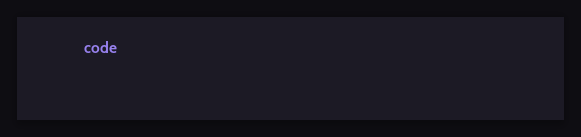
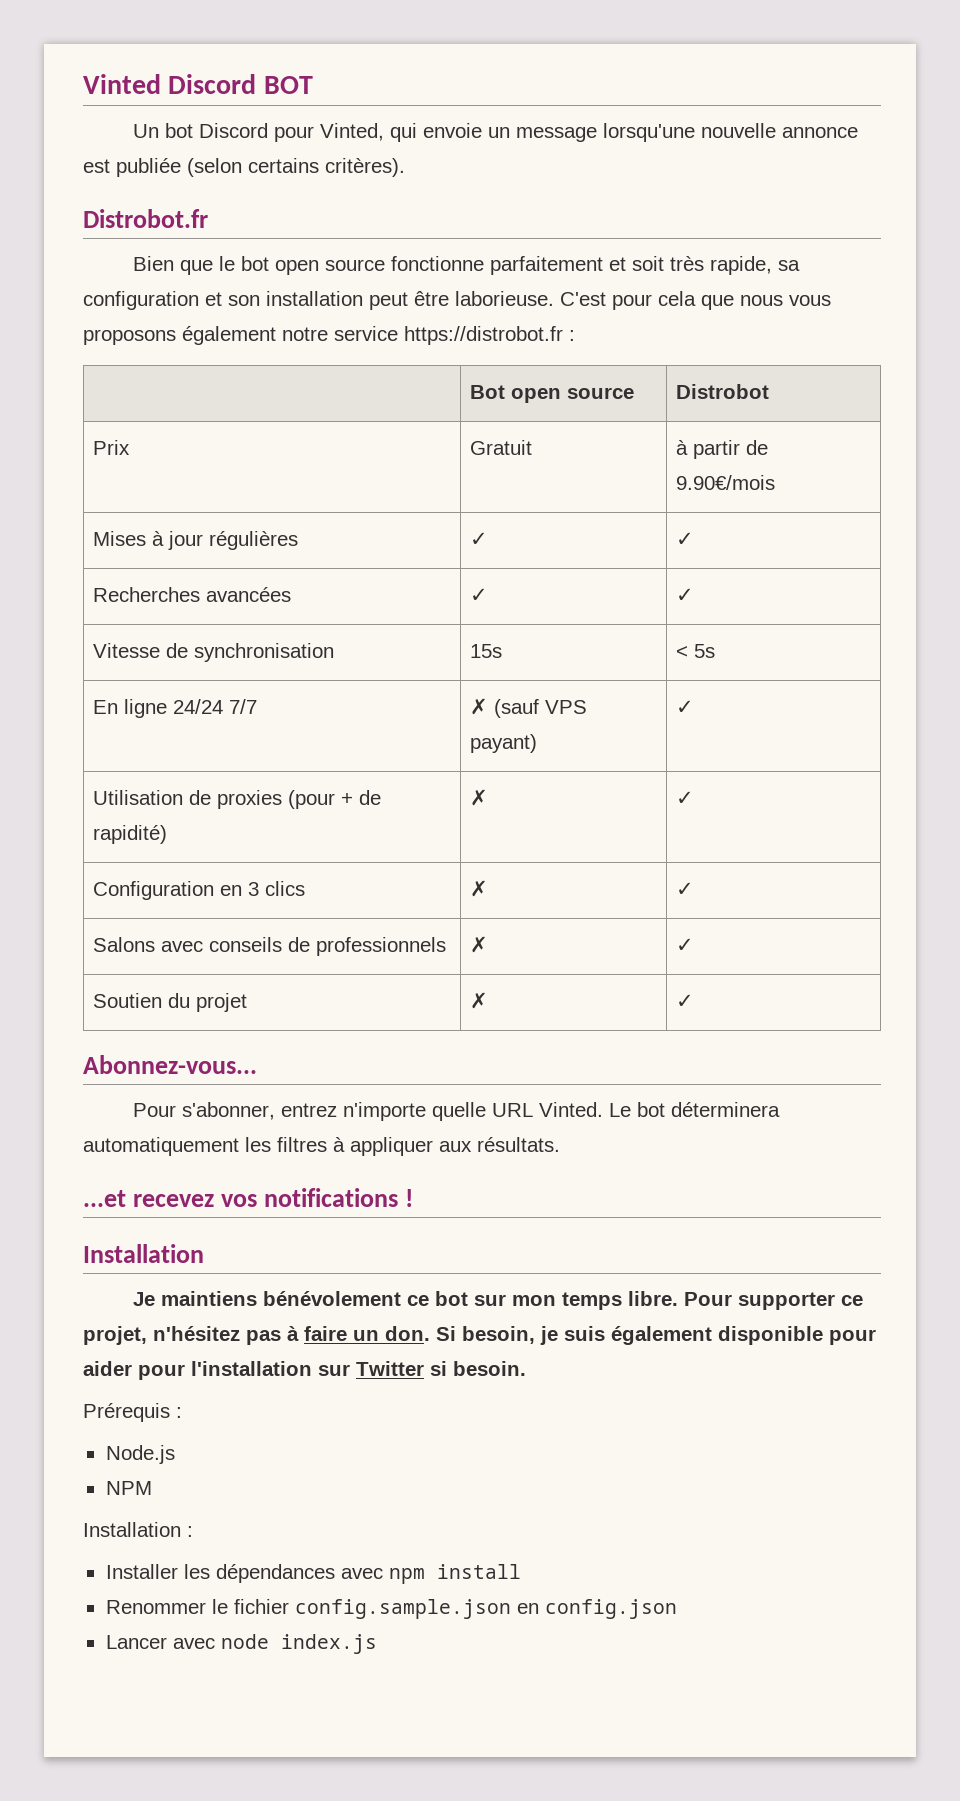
- code
+ Vinted Discord BOT
+ Un bot Discord pour Vinted, qui envoie un message lorsqu'une nouvelle annonce est publiée (selon certains critères).
+ Distrobot.fr
+ Bien que le bot open source fonctionne parfaitement et soit très rapide, sa configuration et son installation peut être laborieuse. C'est pour cela que nous vous proposons également notre service https://distrobot.fr :
+ | Bot open source | Distrobot
+ Prix | Gratuit | à partir de 9.90€/mois
+ Mises à jour régulières | ✓ | ✓
+ Recherches avancées | ✓ | ✓
+ Vitesse de synchronisation | 15s | < 5s
+ En ligne 24/24 7/7 | ✗ (sauf VPS payant) | ✓
+ Utilisation de proxies (pour + de rapidité) | ✗ | ✓
+ Configuration en 3 clics | ✗ | ✓
+ Salons avec conseils de professionnels | ✗ | ✓
+ Soutien du projet | ✗ | ✓
+ Abonnez-vous...
+ Pour s'abonner, entrez n'importe quelle URL Vinted. Le bot déterminera automatiquement les filtres à appliquer aux résultats.
+ ...et recevez vos notifications !
+ Installation
+ Je maintiens bénévolement ce bot sur mon temps libre. Pour supporter ce projet, n'hésitez pas à faire un don. Si besoin, je suis également disponible pour aider pour l'installation sur Twitter si besoin.
+ Prérequis :
+ Node.js
+ NPM
+ Installation :
+ Installer les dépendances avec npm install
+ Renommer le fichier config.sample.json en config.json
+ Lancer avec node index.js

